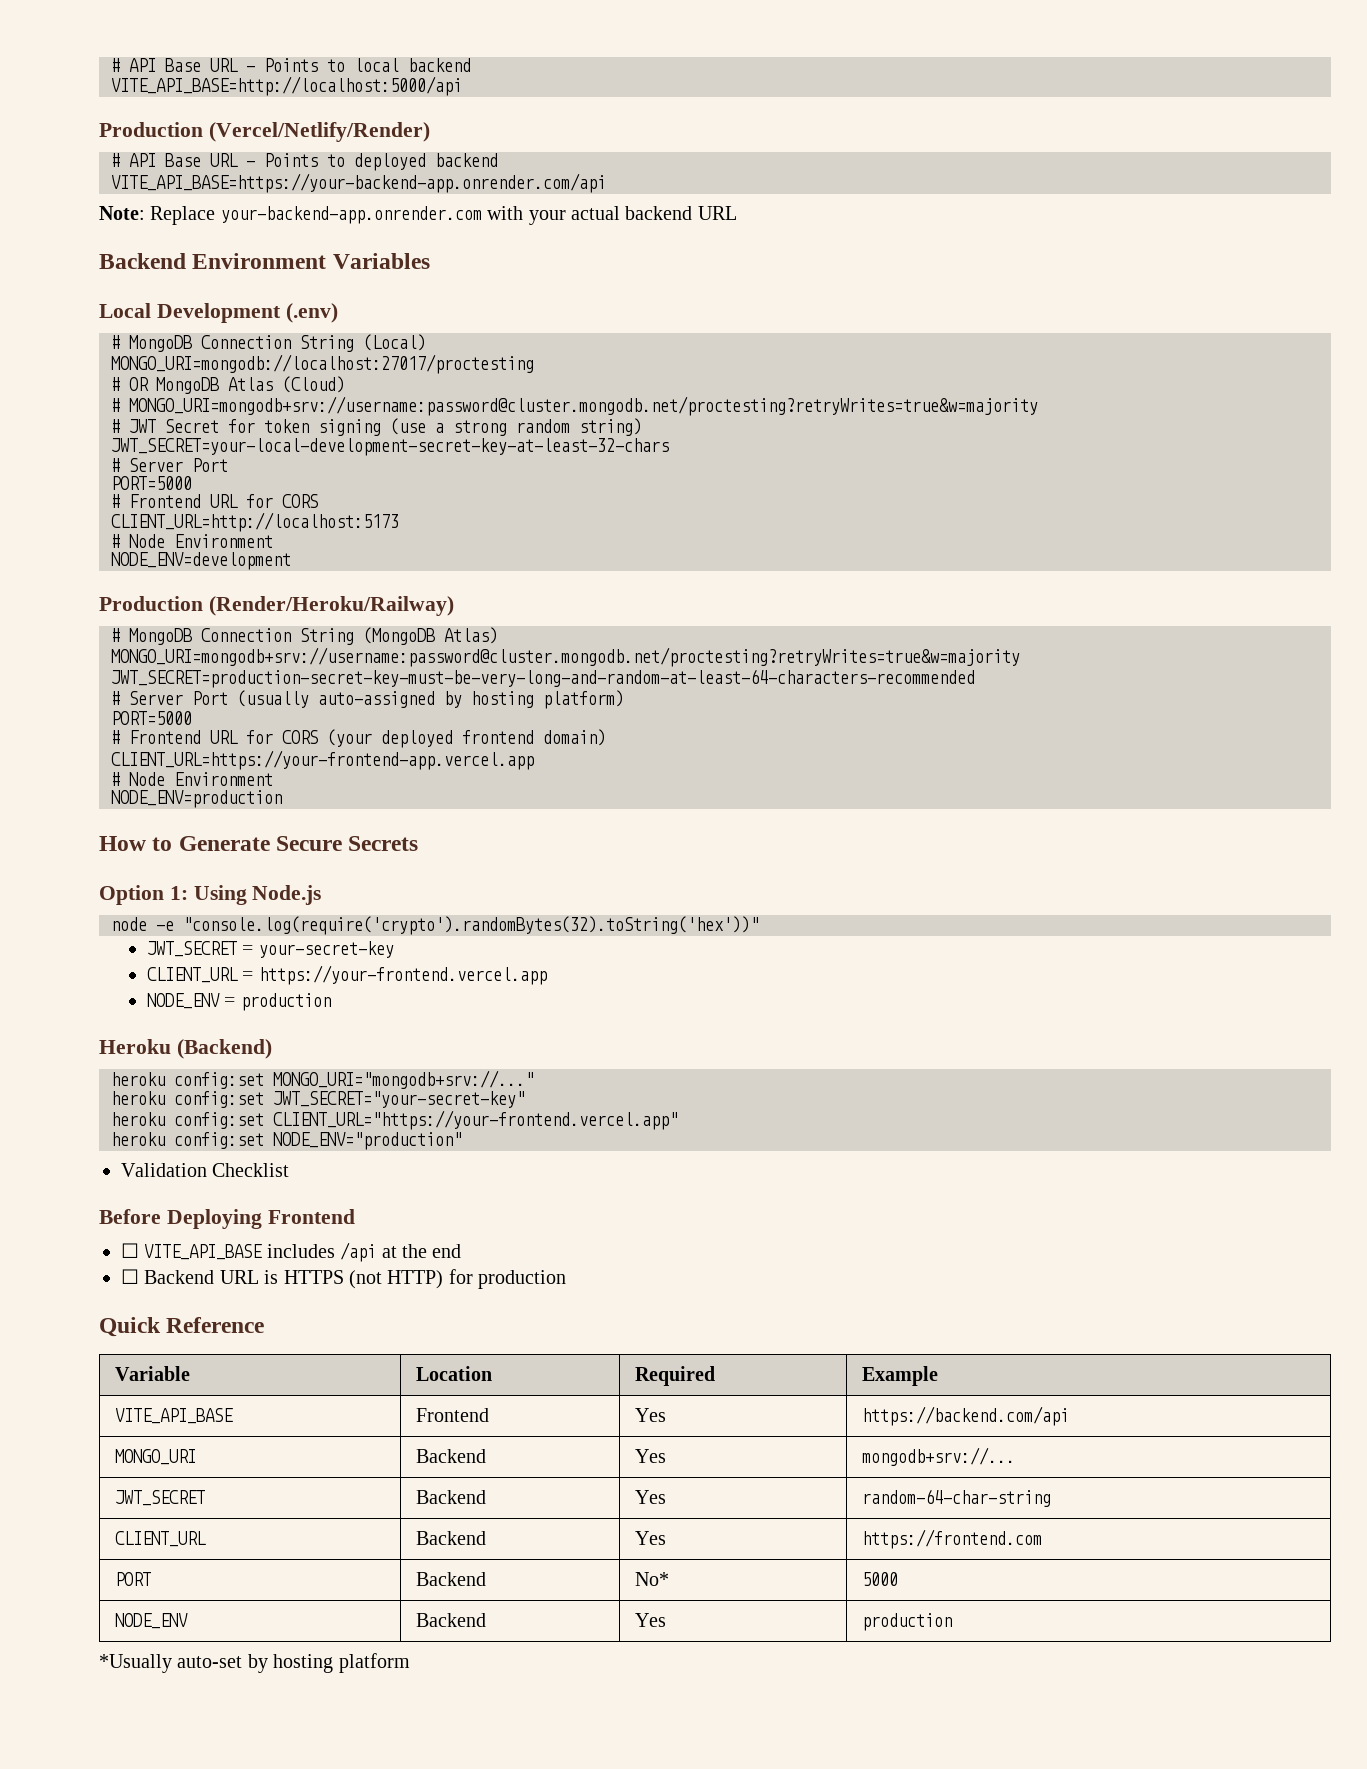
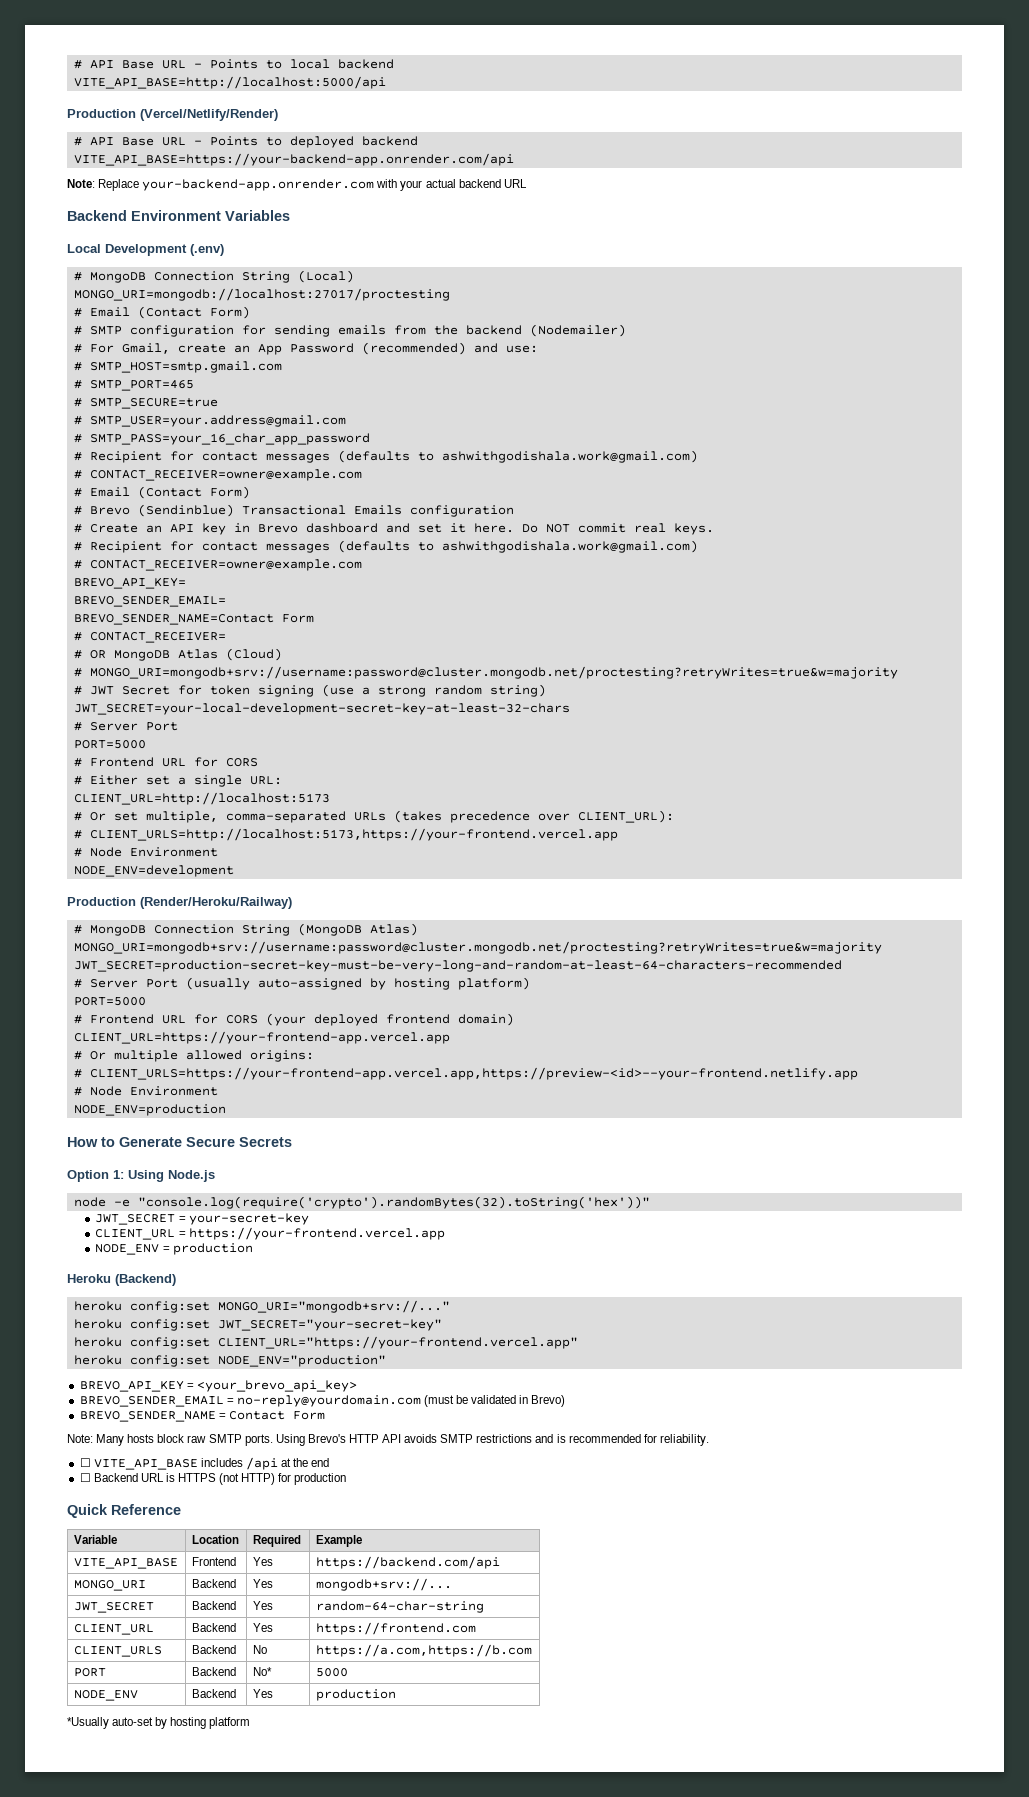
  MONGO_URI=mongodb://localhost:27017/proctesting
+ # Email (Contact Form)
+ # SMTP configuration for sending emails from the backend (Nodemailer)
+ # For Gmail, create an App Password (recommended) and use:
+ # SMTP_HOST=smtp.gmail.com
+ # SMTP_PORT=465
+ # SMTP_SECURE=true
+ # SMTP_USER=your.address@gmail.com
+ # SMTP_PASS=your_16_char_app_password
+ # Recipient for contact messages (defaults to ashwithgodishala.work@gmail.com)
+ # CONTACT_RECEIVER=owner@example.com
+ # Email (Contact Form)
+ # Brevo (Sendinblue) Transactional Emails configuration
+ # Create an API key in Brevo dashboard and set it here. Do NOT commit real keys.
+ # Recipient for contact messages (defaults to ashwithgodishala.work@gmail.com)
+ # CONTACT_RECEIVER=owner@example.com
+ BREVO_API_KEY=
+ BREVO_SENDER_EMAIL=
+ BREVO_SENDER_NAME=Contact Form
+ # CONTACT_RECEIVER=
+ # Either set a single URL:
  CLIENT_URL=http://localhost:5173
+ # Or set multiple, comma-separated URLs (takes precedence over CLIENT_URL):
+ # CLIENT_URLS=http://localhost:5173,https://your-frontend.vercel.app
+ # Or multiple allowed origins:
+ # CLIENT_URLS=https://your-frontend-app.vercel.app,https://preview-<id>--your-frontend.netlify.app
- Validation Checklist
- Before Deploying Frontend
+ BREVO_API_KEY = <your_brevo_api_key>
+ BREVO_SENDER_EMAIL = no-reply@yourdomain.com (must be validated in Brevo)
+ BREVO_SENDER_NAME = Contact Form
+ Note: Many hosts block raw SMTP ports. Using Brevo's HTTP API avoids SMTP restrictions and is recommended for reliability.
+ CLIENT_URLS | Backend | No | https://a.com,https://b.com

